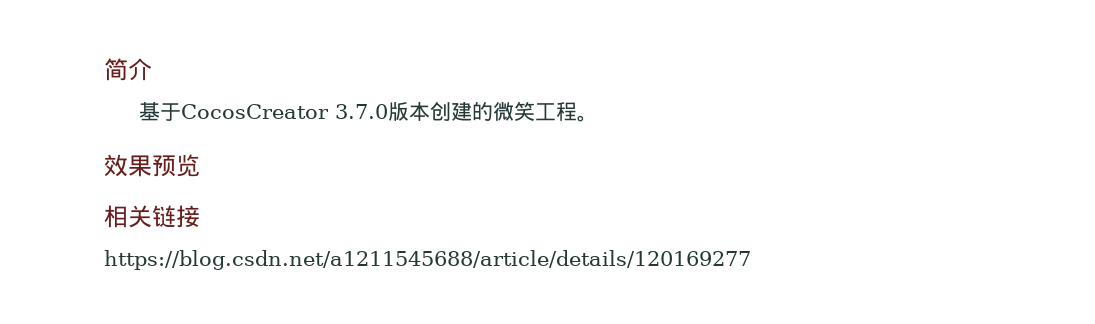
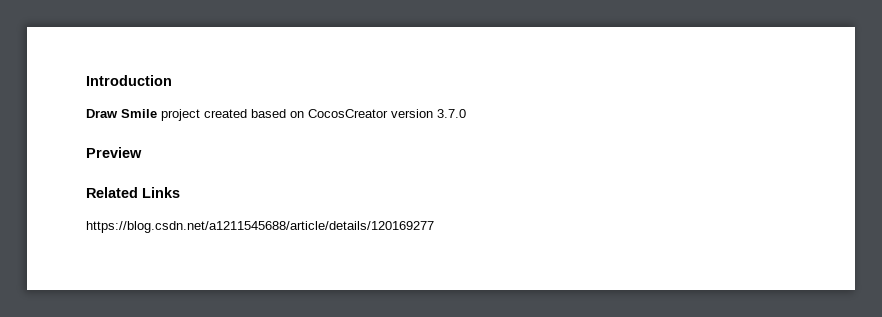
- 简介
- 基于CocosCreator 3.7.0版本创建的微笑工程。
- 效果预览
- 相关链接
+ Introduction
+ Draw Smile project created based on CocosCreator version 3.7.0
+ Preview
+ Related Links

